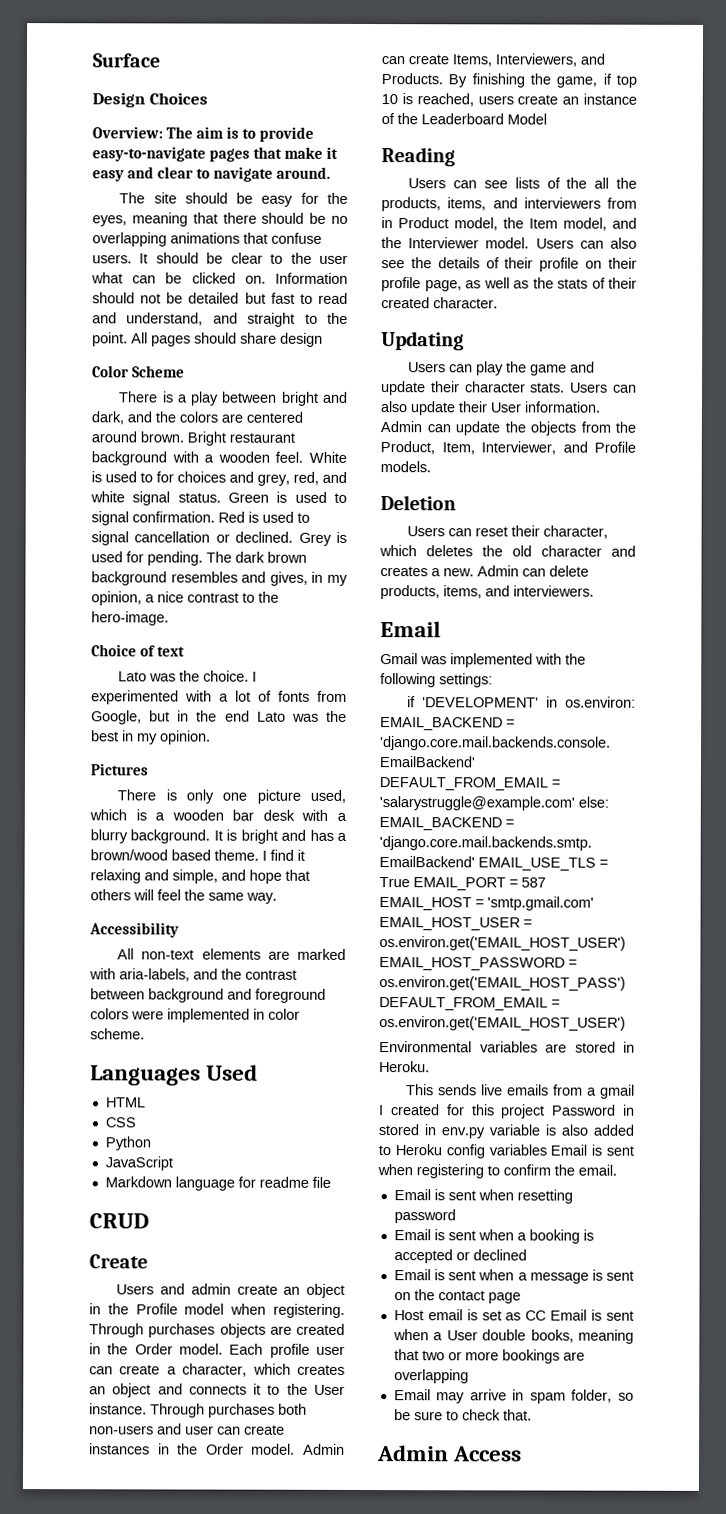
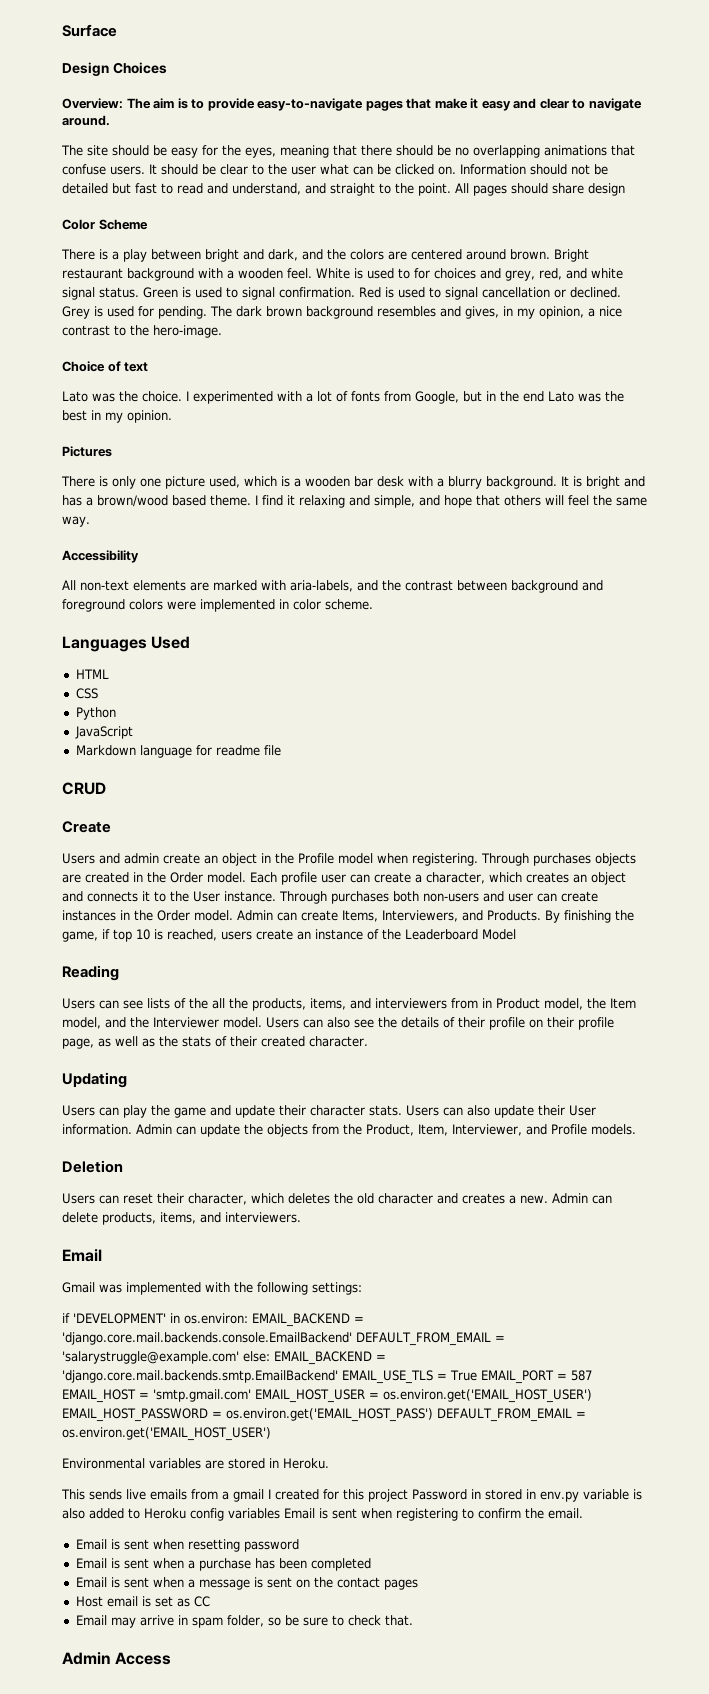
- Email is sent when a booking is accepted or declined
+ Email is sent when a purchase has been completed
- Email is sent when a message is sent on the contact page
+ Email is sent when a message is sent on the contact pages
- Host email is set as CC Email is sent when a User double books, meaning that two or more bookings are overlapping
+ Host email is set as CC

